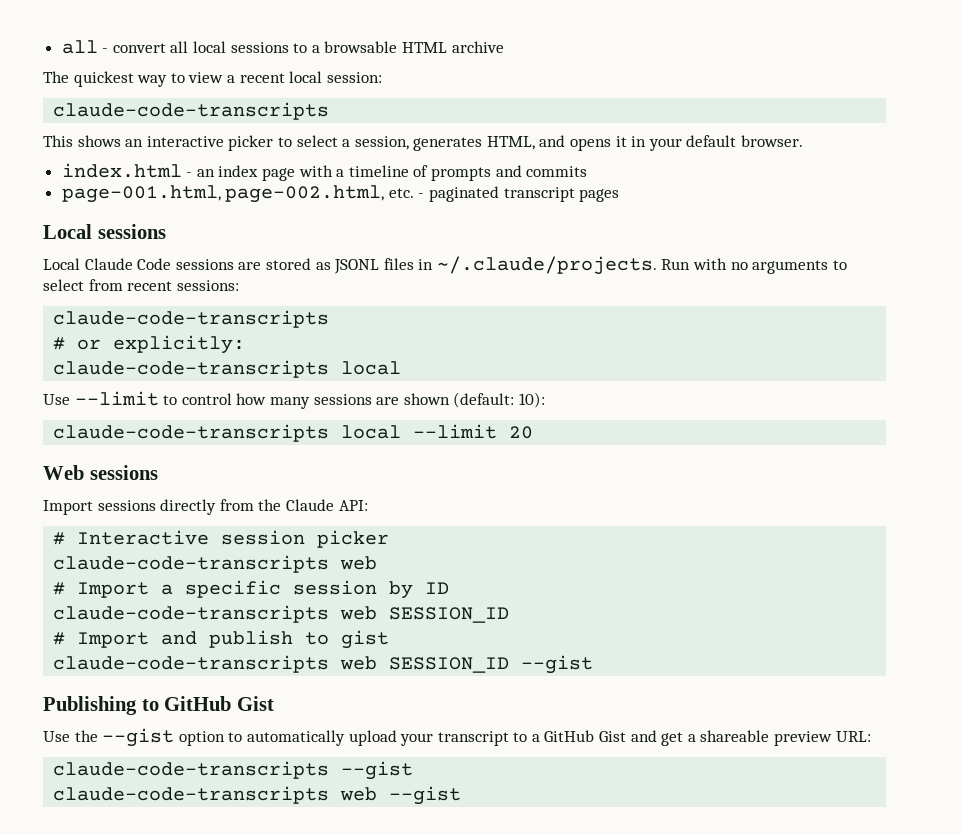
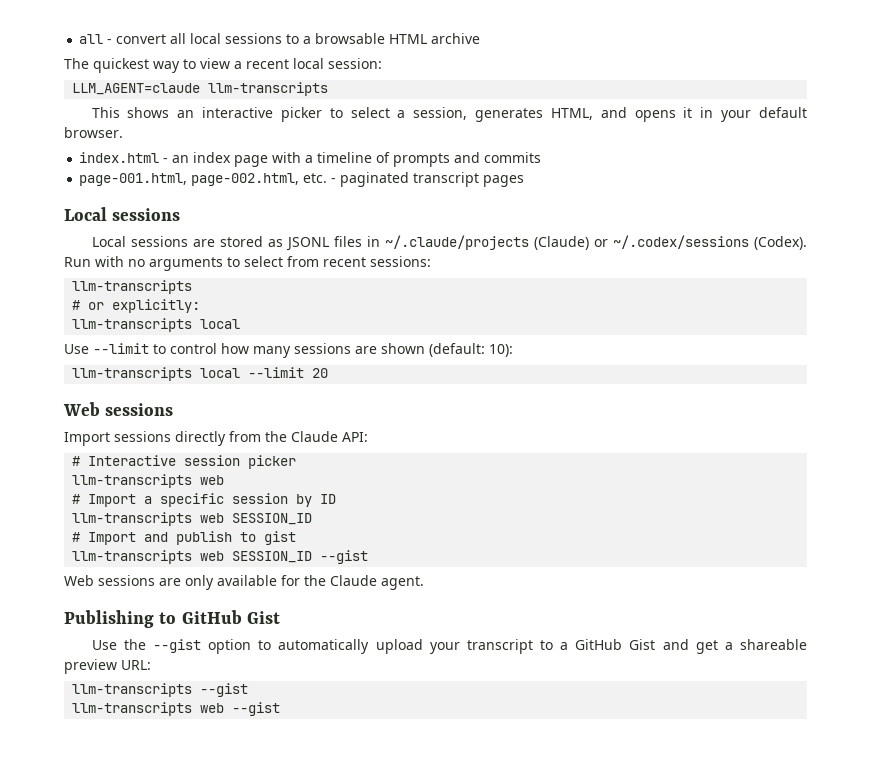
  The quickest way to view a recent local session:
- claude-code-transcripts
+ LLM_AGENT=claude llm-transcripts
- Local Claude Code sessions are stored as JSONL files in ~/.claude/projects. Run with no arguments to select from recent sessions:
- claude-code-transcripts
+ Local sessions are stored as JSONL files in ~/.claude/projects (Claude) or ~/.codex/sessions (Codex). Run with no arguments to select from recent sessions:
+ llm-transcripts
  # or explicitly:
- claude-code-transcripts local
+ llm-transcripts local
- claude-code-transcripts local --limit 20
+ llm-transcripts local --limit 20
  # Interactive session picker
- claude-code-transcripts web
+ llm-transcripts web
  # Import a specific session by ID
- claude-code-transcripts web SESSION_ID
+ llm-transcripts web SESSION_ID
- claude-code-transcripts web SESSION_ID --gist
+ llm-transcripts web SESSION_ID --gist
+ Web sessions are only available for the Claude agent.
- claude-code-transcripts --gist
- claude-code-transcripts web --gist
+ llm-transcripts --gist
+ llm-transcripts web --gist

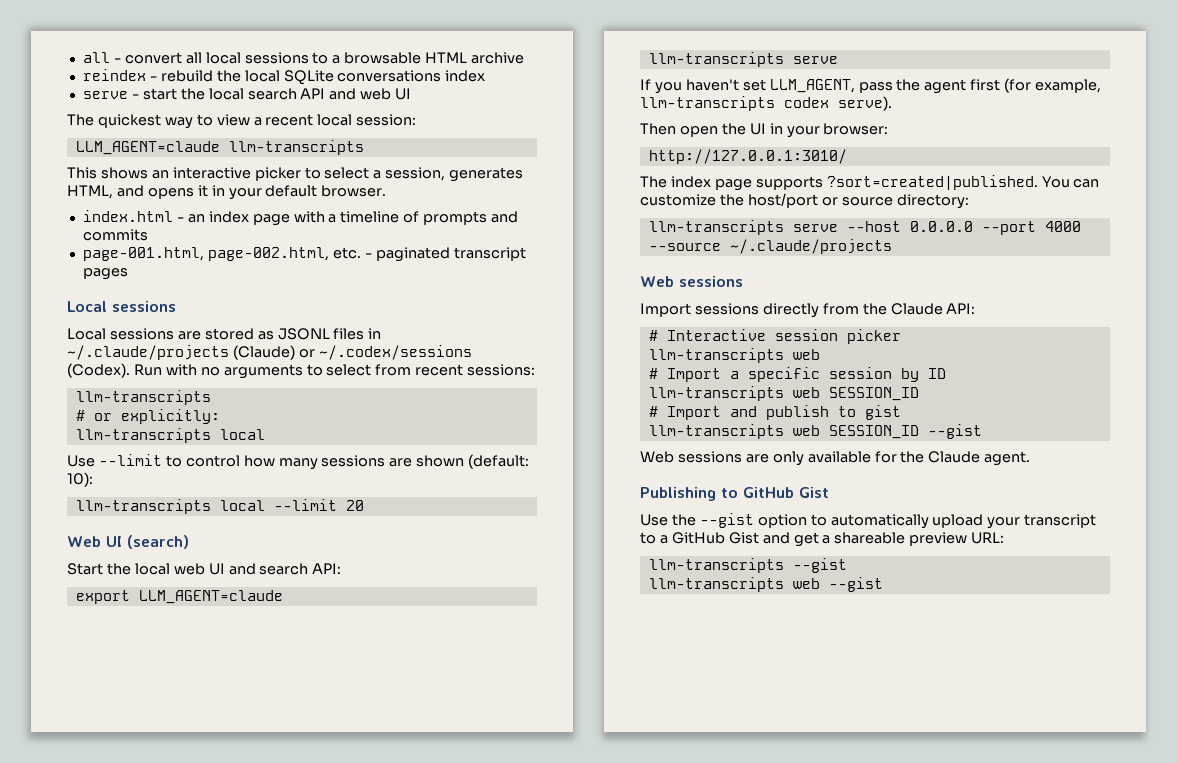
+ reindex - rebuild the local SQLite conversations index
+ serve - start the local search API and web UI
+ Web UI (search)
+ Start the local web UI and search API:
+ export LLM_AGENT=claude
+ llm-transcripts serve
+ If you haven't set LLM_AGENT, pass the agent first (for example, llm-transcripts codex serve).
+ Then open the UI in your browser:
+ http://127.0.0.1:3010/
+ The index page supports ?sort=created|published. You can customize the host/port or source directory:
+ llm-transcripts serve --host 0.0.0.0 --port 4000 --source ~/.claude/projects

